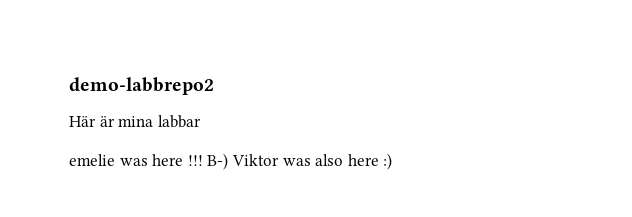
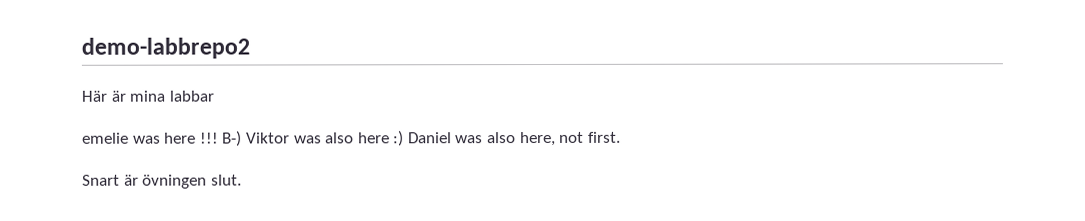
- B-) Viktor was also here :)
+ B-) Viktor was also here :) Daniel was also here, not first.
+ Snart är övningen slut.

